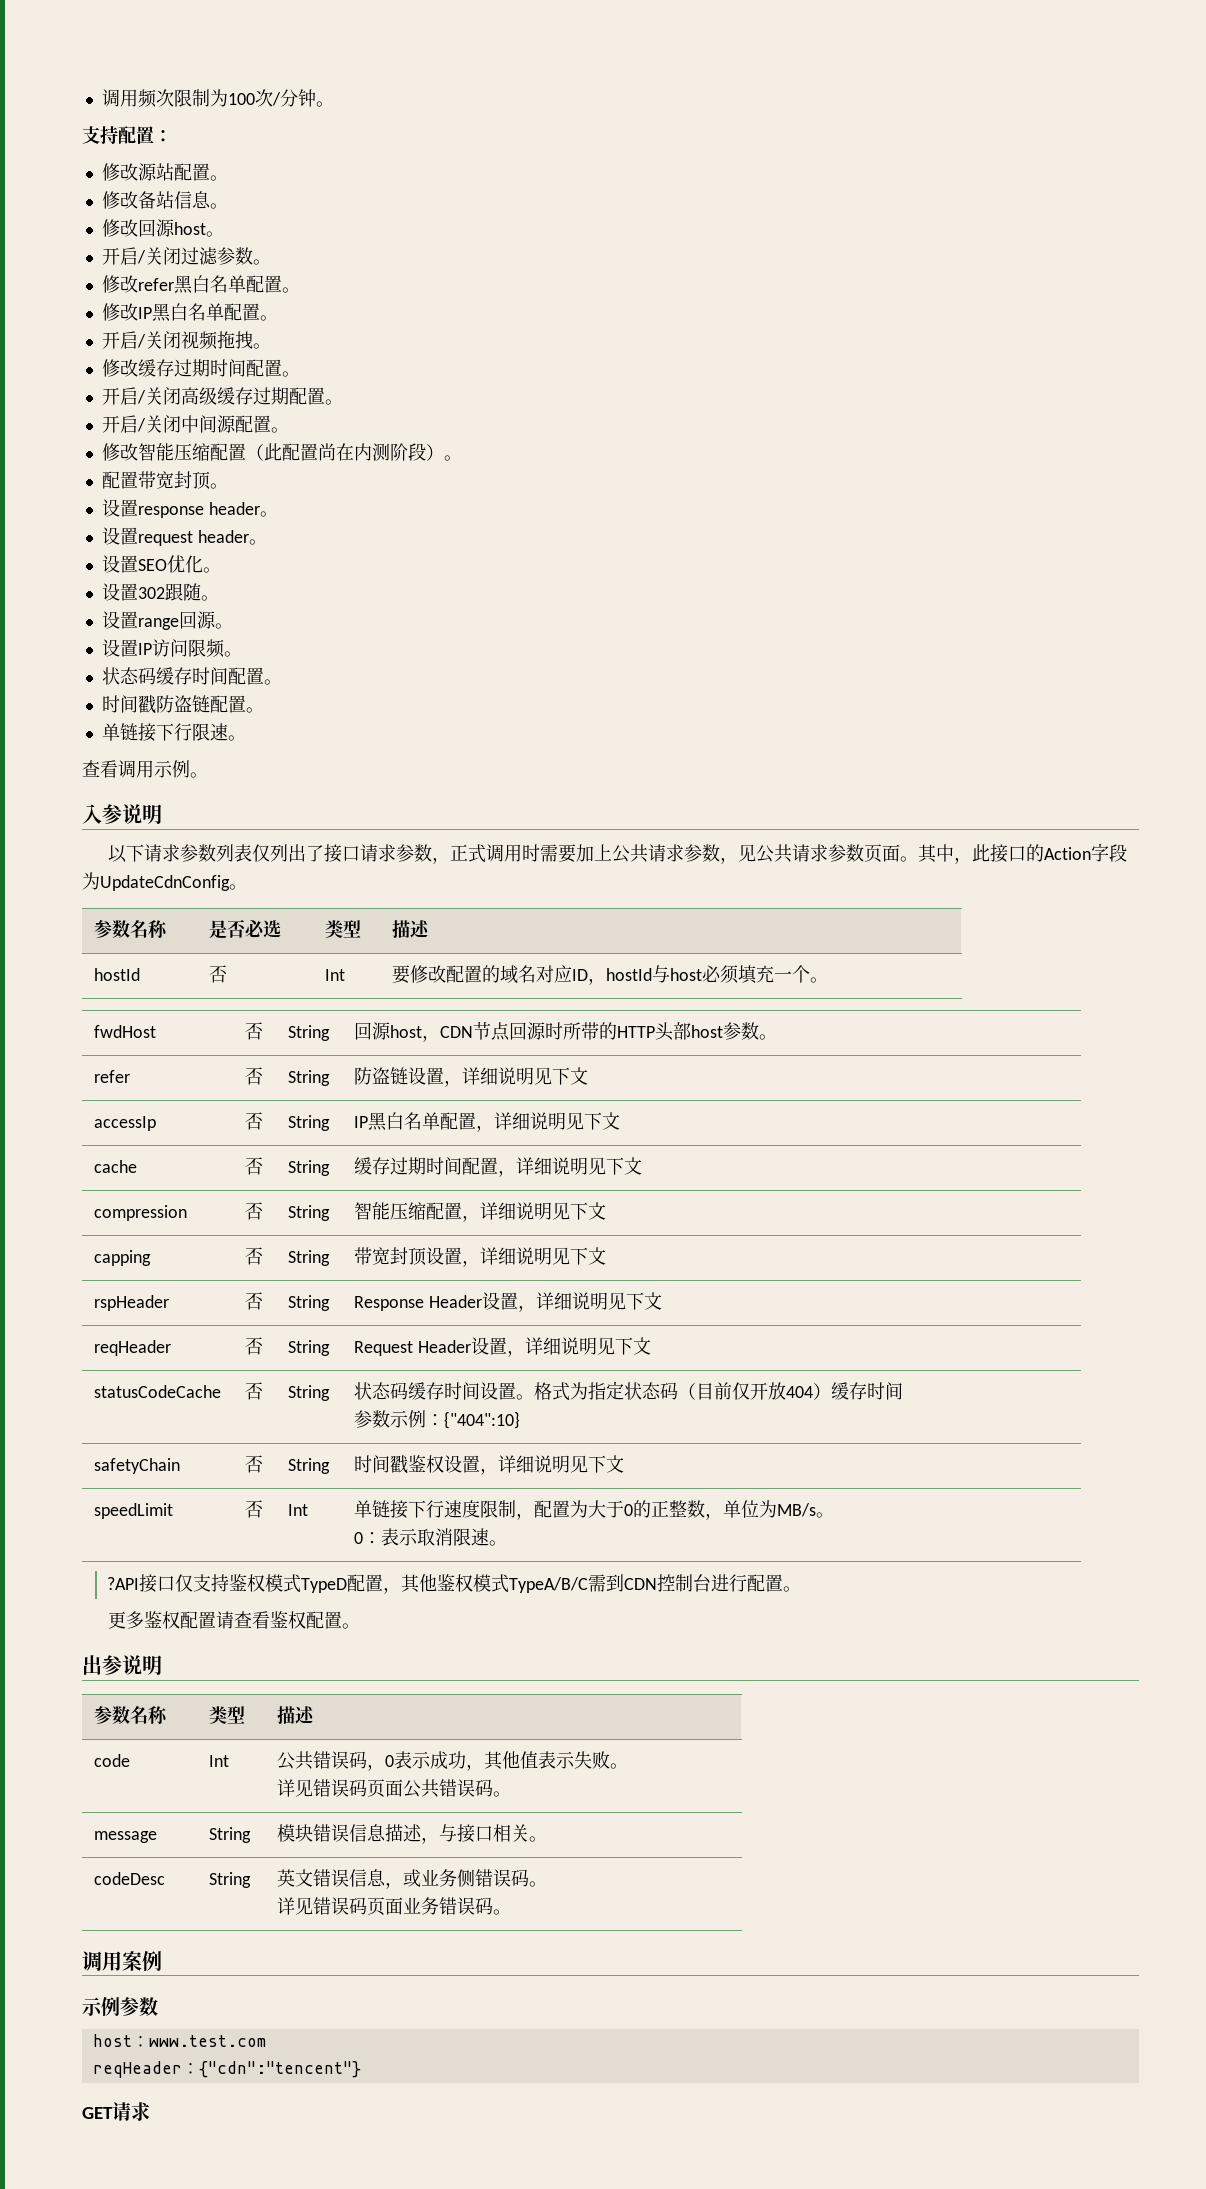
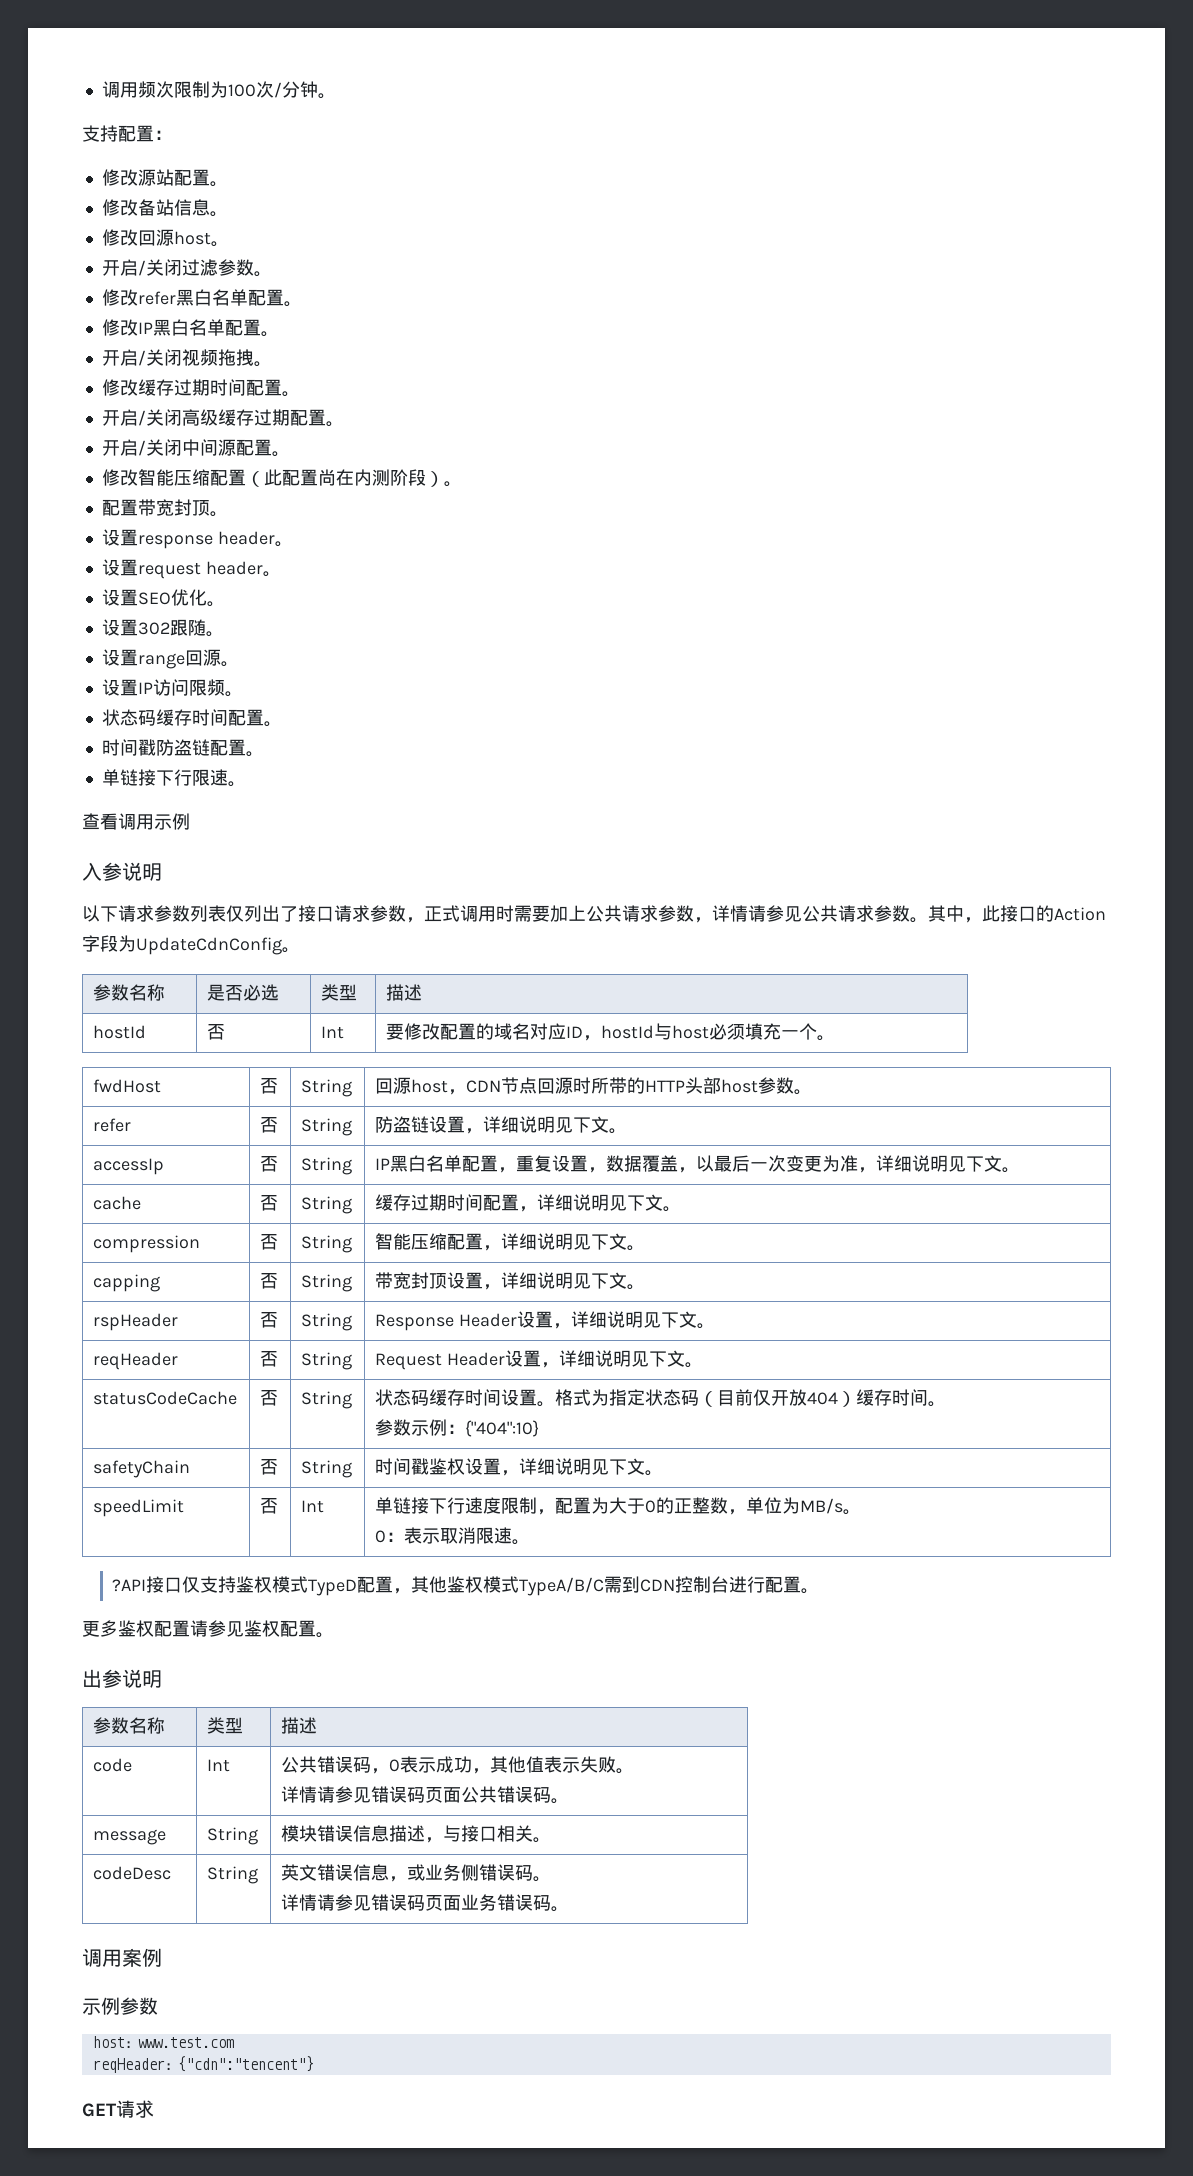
- 查看调用示例。
+ 查看调用示例
- 以下请求参数列表仅列出了接口请求参数，正式调用时需要加上公共请求参数，见公共请求参数页面。
+ 以下请求参数列表仅列出了接口请求参数，正式调用时需要加上公共请求参数，详情请参见公共请求参数。
- refer | 否 | String | 防盗链设置，详细说明见下文
+ refer | 否 | String | 防盗链设置，详细说明见下文。
- accessIp | 否 | String | IP黑白名单配置，详细说明见下文
+ accessIp | 否 | String | IP黑白名单配置，重复设置，数据覆盖，以最后一次变更为准，详细说明见下文。
- cache | 否 | String | 缓存过期时间配置，详细说明见下文
+ cache | 否 | String | 缓存过期时间配置，详细说明见下文。
- compression | 否 | String | 智能压缩配置，详细说明见下文
+ compression | 否 | String | 智能压缩配置，详细说明见下文。
- capping | 否 | String | 带宽封顶设置，详细说明见下文
+ capping | 否 | String | 带宽封顶设置，详细说明见下文。
- rspHeader | 否 | String | Response Header设置，详细说明见下文
+ rspHeader | 否 | String | Response Header设置，详细说明见下文。
- reqHeader | 否 | String | Request Header设置，详细说明见下文
+ reqHeader | 否 | String | Request Header设置，详细说明见下文。
- statusCodeCache | 否 | String | 状态码缓存时间设置。格式为指定状态码（目前仅开放404）缓存时间
+ statusCodeCache | 否 | String | 状态码缓存时间设置。格式为指定状态码（目前仅开放404）缓存时间。
- safetyChain | 否 | String | 时间戳鉴权设置，详细说明见下文
+ safetyChain | 否 | String | 时间戳鉴权设置，详细说明见下文。
- 更多鉴权配置请查看鉴权配置。
+ 更多鉴权配置请参见鉴权配置。
  code | Int | 公共错误码，0表示成功，其他值表示失败。
- 详见错误码页面公共错误码。
+ 详情请参见错误码页面公共错误码。
  codeDesc | String | 英文错误信息，或业务侧错误码。
- 详见错误码页面业务错误码。
+ 详情请参见错误码页面业务错误码。

